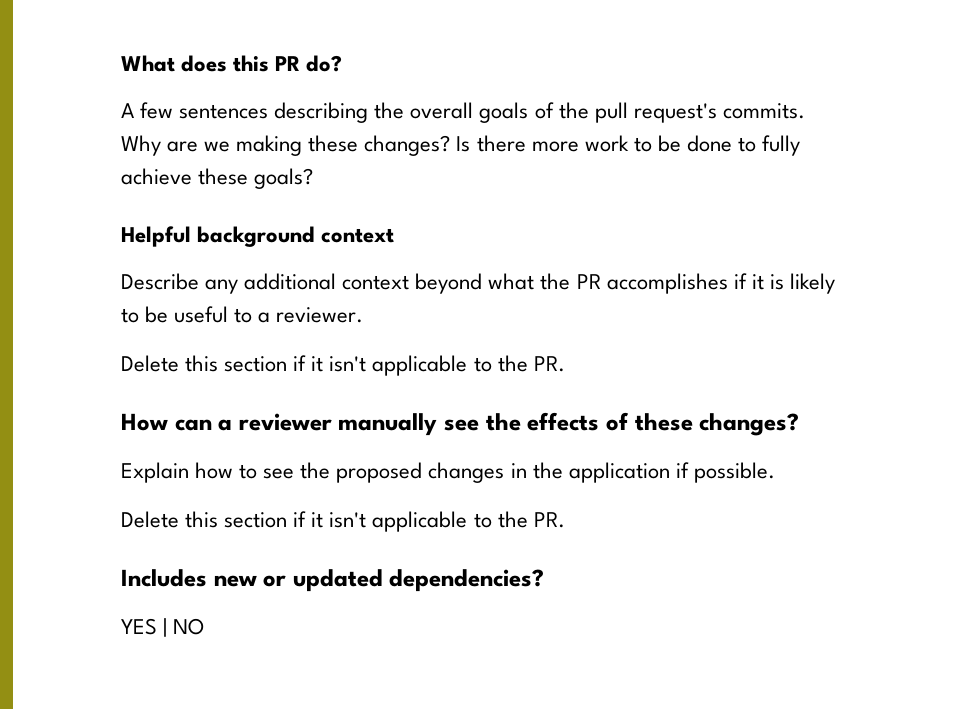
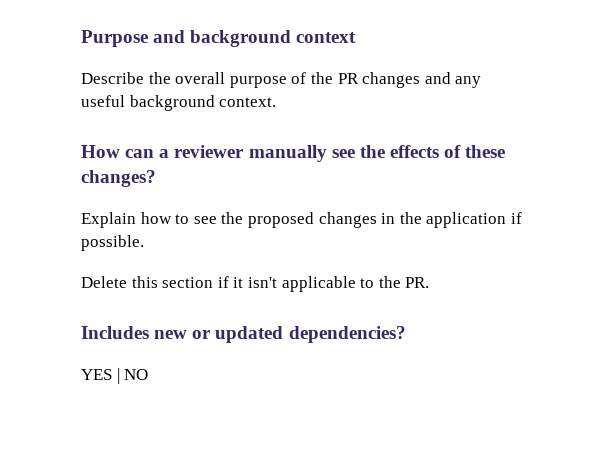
- What does this PR do?
- A few sentences describing the overall goals of the pull request's commits. Why are we making these changes? Is there more work to be done to fully achieve these goals?
- Helpful background context
- Describe any additional context beyond what the PR accomplishes if it is likely to be useful to a reviewer.
- Delete this section if it isn't applicable to the PR.
+ Purpose and background context
+ Describe the overall purpose of the PR changes and any useful background context.

